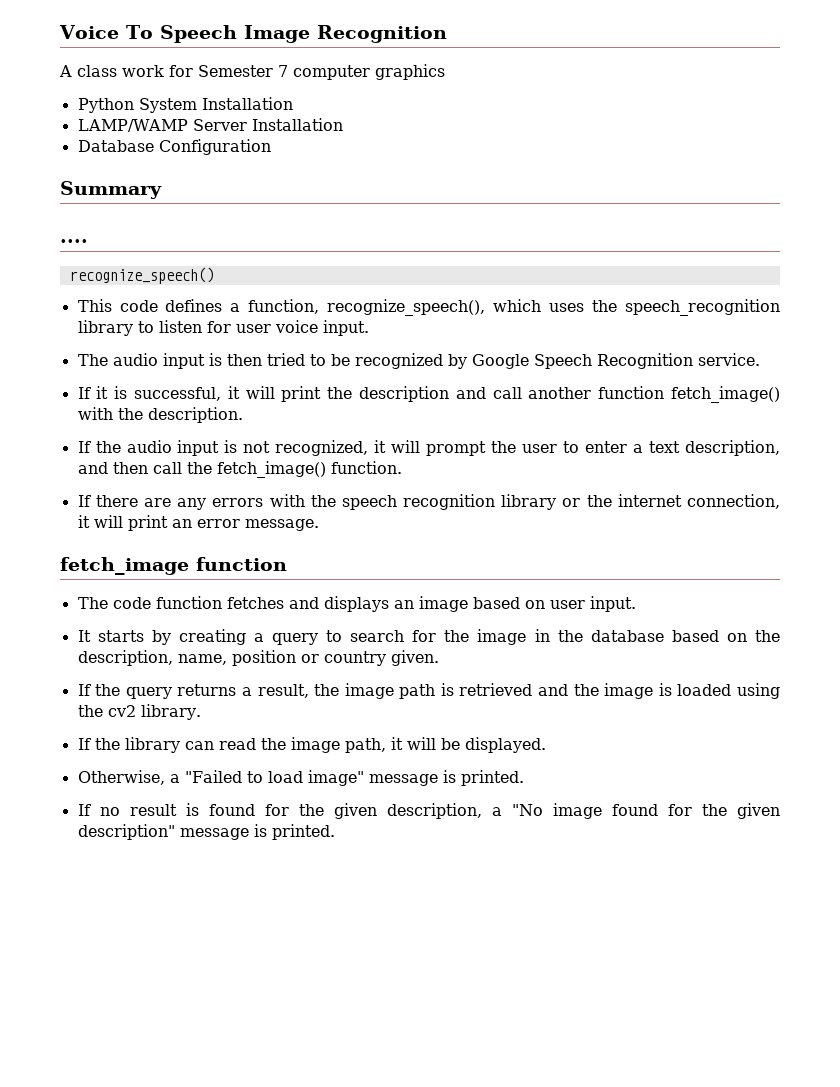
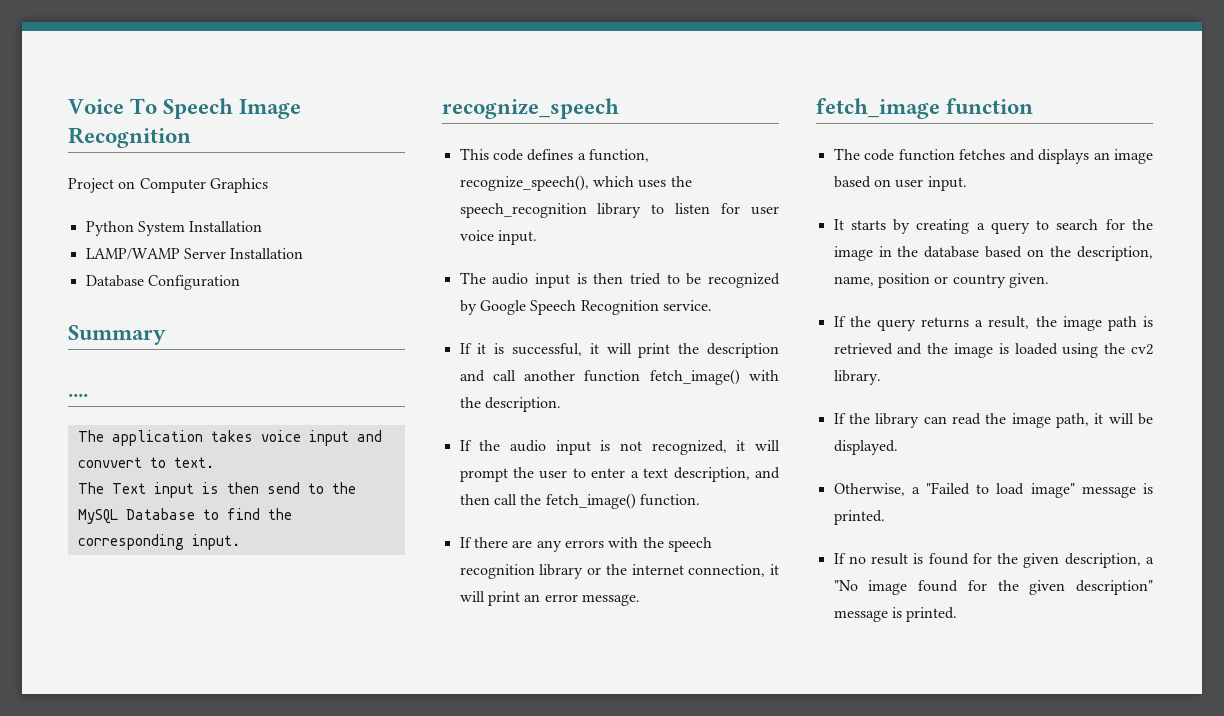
- A class work for Semester 7 computer graphics
+ Project on Computer Graphics
- recognize_speech()
+ The application takes voice input and convvert to text.
+ The Text input is then send to the MySQL Database to find the corresponding input.
+ recognize_speech

